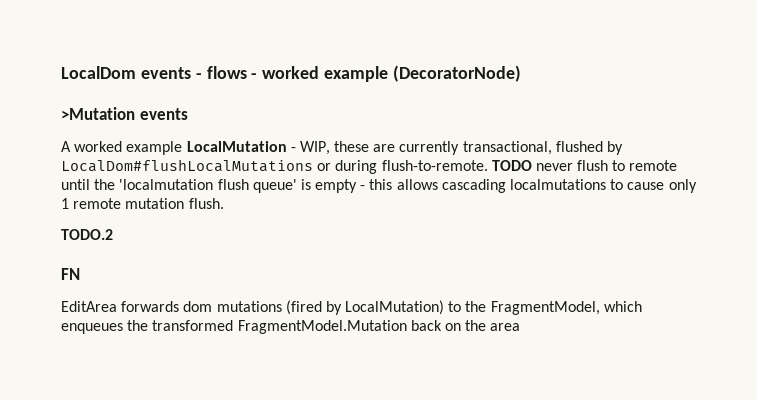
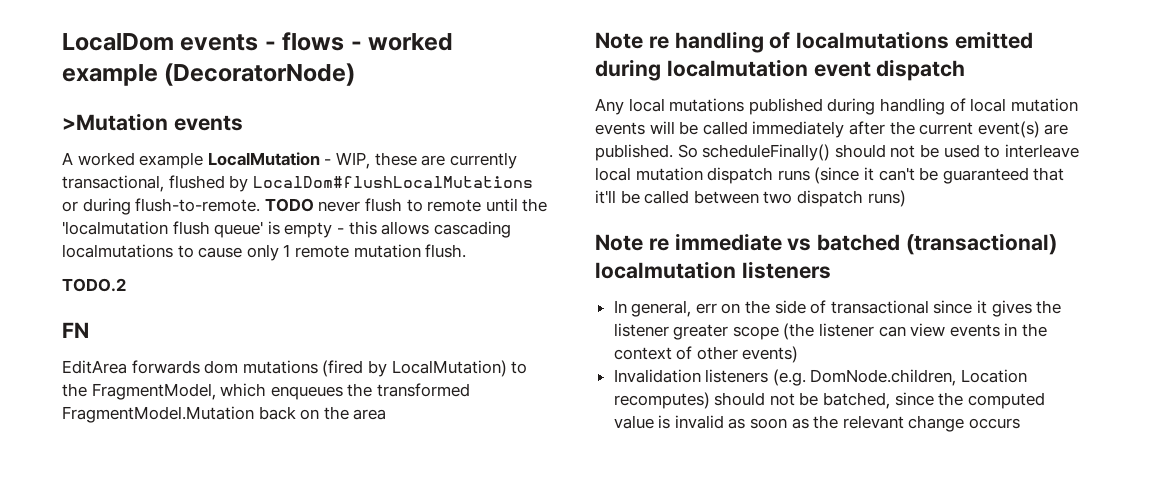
+ Note re handling of localmutations emitted during localmutation event dispatch
+ Any local mutations published during handling of local mutation events will be called immediately after the current event(s) are published. So scheduleFinally() should not be used to interleave local mutation dispatch runs (since it can't be guaranteed that it'll be called between two dispatch runs)
+ Note re immediate vs batched (transactional) localmutation listeners
+ In general, err on the side of transactional since it gives the listener greater scope (the listener can view events in the context of other events)
+ Invalidation listeners (e.g. DomNode.children, Location recomputes) should not be batched, since the computed value is invalid as soon as the relevant change occurs

